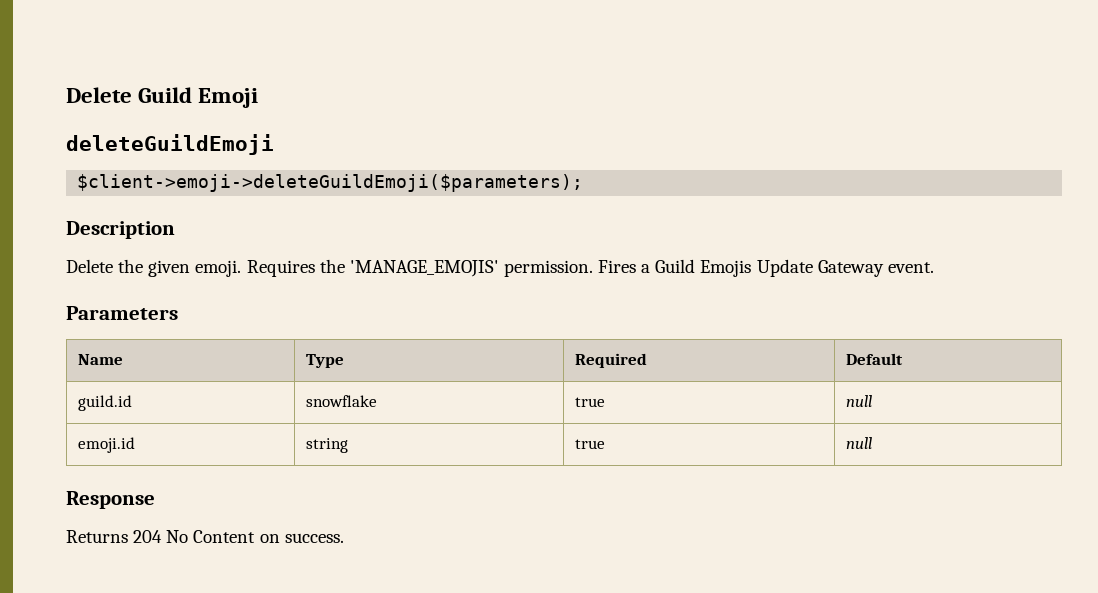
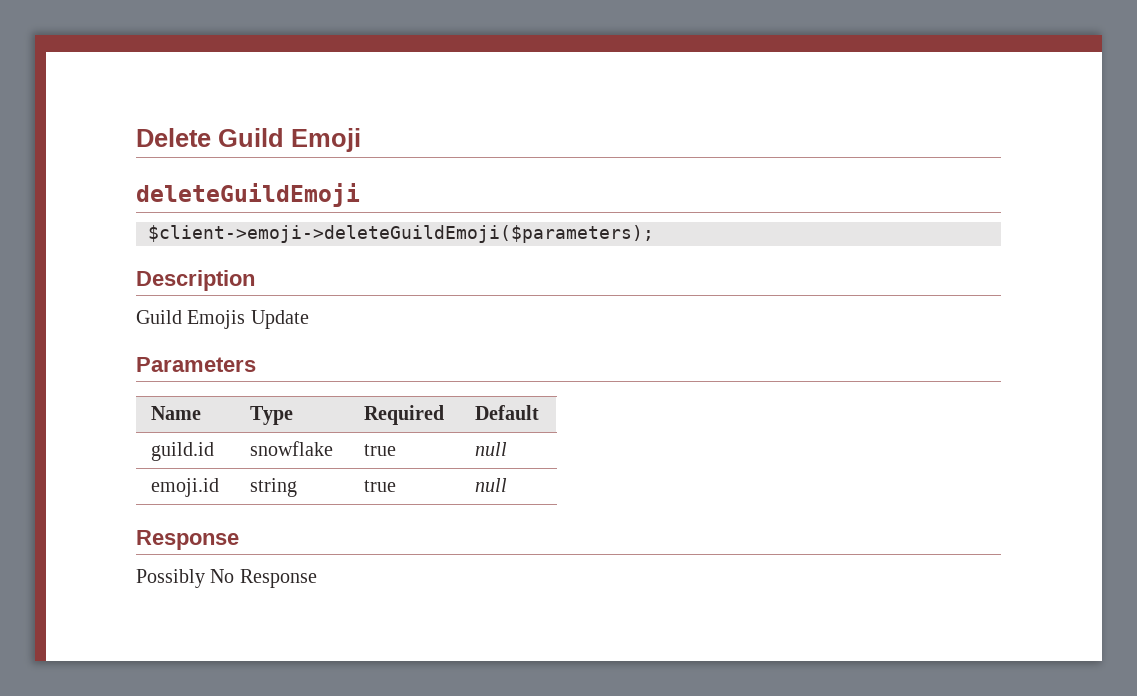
- Delete the given emoji. Requires the 'MANAGE_EMOJIS' permission. Fires a Guild Emojis Update Gateway event.
+ Guild Emojis Update
- Returns 204 No Content on success.
+ Possibly No Response

